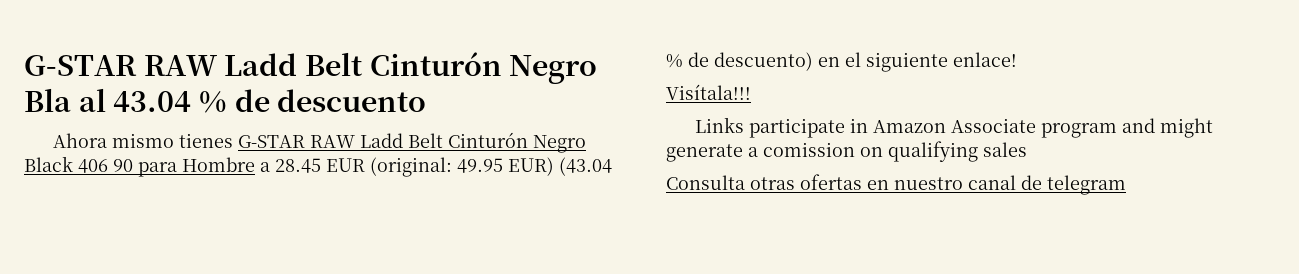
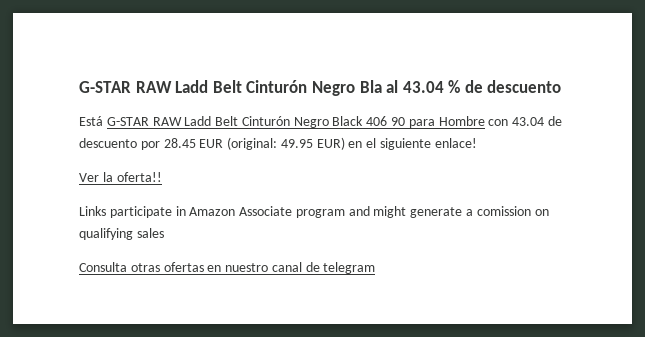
- Ahora mismo tienes G-STAR RAW Ladd Belt Cinturón Negro Black 406 90 para Hombre a 28.45 EUR (original: 49.95 EUR) (43.04 % de descuento) en el siguiente enlace!
+ Está G-STAR RAW Ladd Belt Cinturón Negro Black 406 90 para Hombre con 43.04 de descuento por 28.45 EUR (original: 49.95 EUR) en el siguiente enlace!
- Visítala!!!
+ Ver la oferta!!

